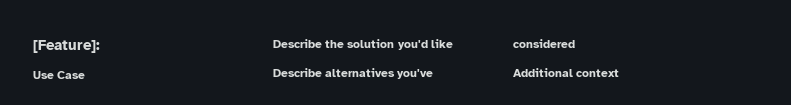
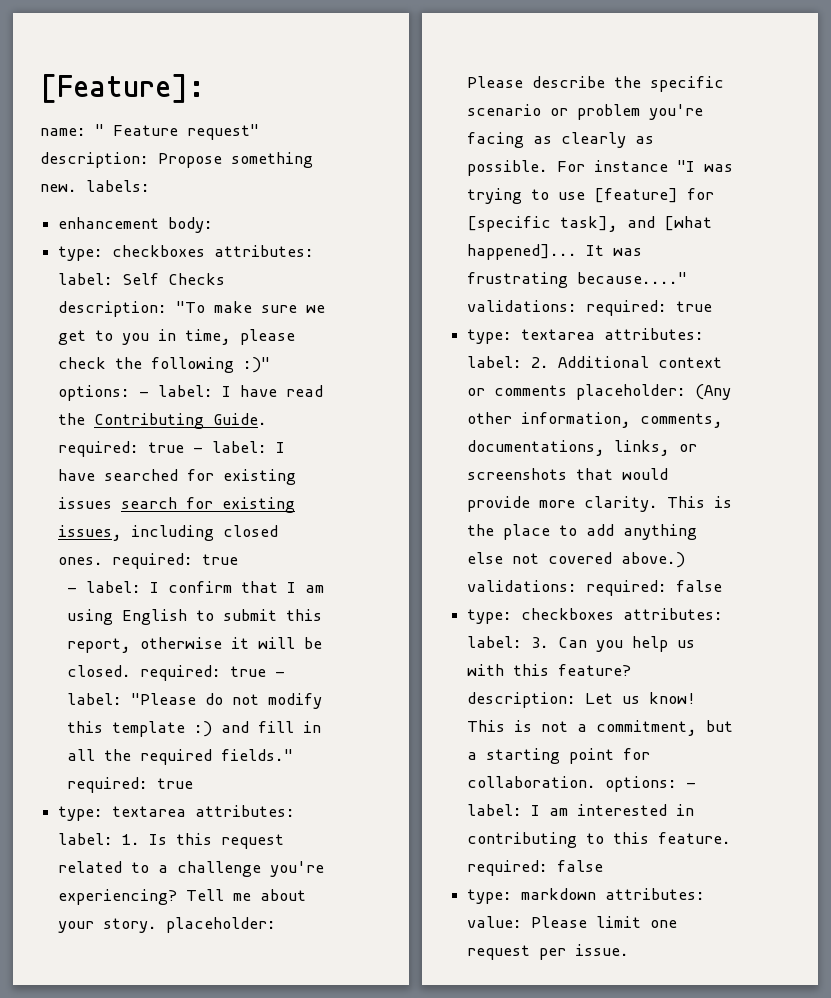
- Use Case
- Describe the solution you'd like
- Describe alternatives you've considered
- Additional context
+ name: " Feature request" description: Propose something new. labels:
+ enhancement body:
+ type: checkboxes attributes: label: Self Checks description: "To make sure we get to you in time, please check the following :)" options: - label: I have read the Contributing Guide. required: true - label: I have searched for existing issues search for existing issues, including closed ones. required: true
+ - label: I confirm that I am using English to submit this report, otherwise it will be closed. required: true - label: "Please do not modify this template :) and fill in all the required fields." required: true
+ type: textarea attributes: label: 1. Is this request related to a challenge you're experiencing? Tell me about your story. placeholder: Please describe the specific scenario or problem you're facing as clearly as possible. For instance "I was trying to use [feature] for [specific task], and [what happened]... It was frustrating because...." validations: required: true
+ type: textarea attributes: label: 2. Additional context or comments placeholder: (Any other information, comments, documentations, links, or screenshots that would provide more clarity. This is the place to add anything else not covered above.) validations: required: false
+ type: checkboxes attributes: label: 3. Can you help us with this feature? description: Let us know! This is not a commitment, but a starting point for collaboration. options: - label: I am interested in contributing to this feature. required: false
+ type: markdown attributes: value: Please limit one request per issue.

